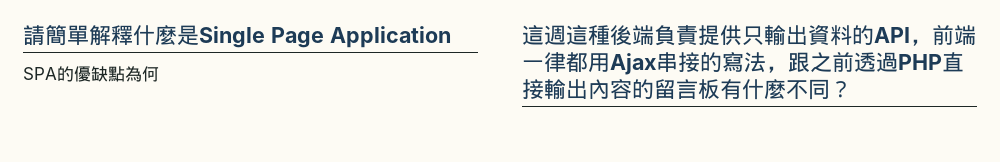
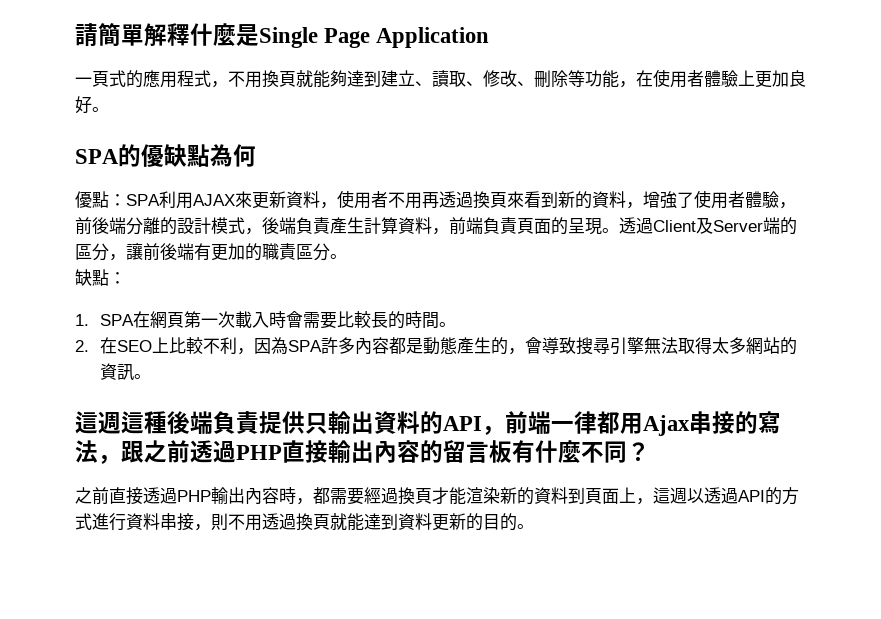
+ 一頁式的應用程式，不用換頁就能夠達到建立、讀取、修改、刪除等功能，在使用者體驗上更加良好。
  SPA的優缺點為何
+ 優點：SPA利用AJAX來更新資料，使用者不用再透過換頁來看到新的資料，增強了使用者體驗，前後端分離的設計模式，後端負責產生計算資料，前端負責頁面的呈現。透過Client及Server端的區分，讓前後端有更加的職責區分。
+ 缺點：
+ 1. SPA在網頁第一次載入時會需要比較長的時間。
+ 2.在SEO上比較不利，因為SPA許多內容都是動態產生的，會導致搜尋引擎無法取得太多網站的資訊。
+ 之前直接透過PHP輸出內容時，都需要經過換頁才能渲染新的資料到頁面上，這週以透過API的方式進行資料串接，則不用透過換頁就能達到資料更新的目的。

